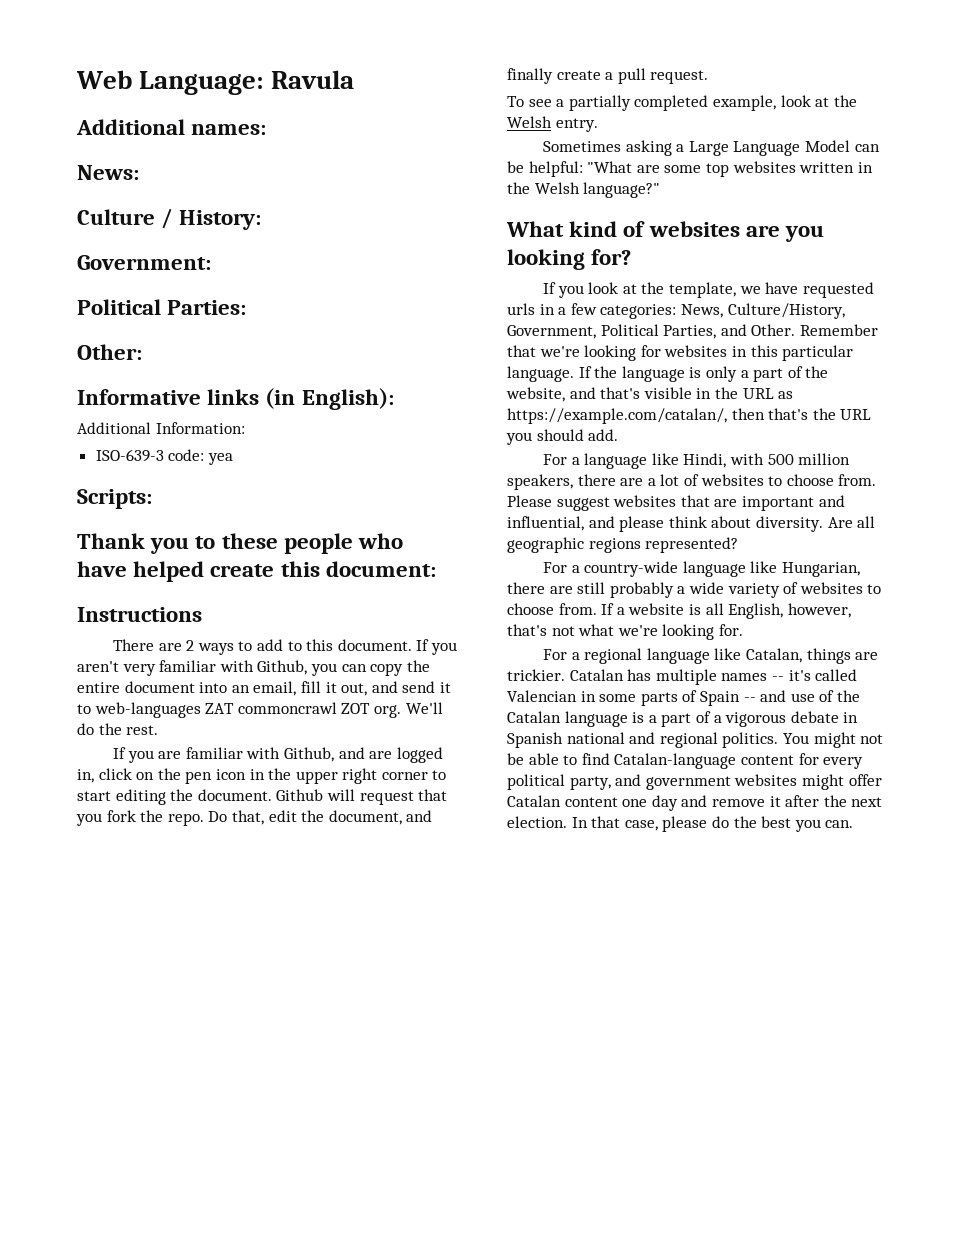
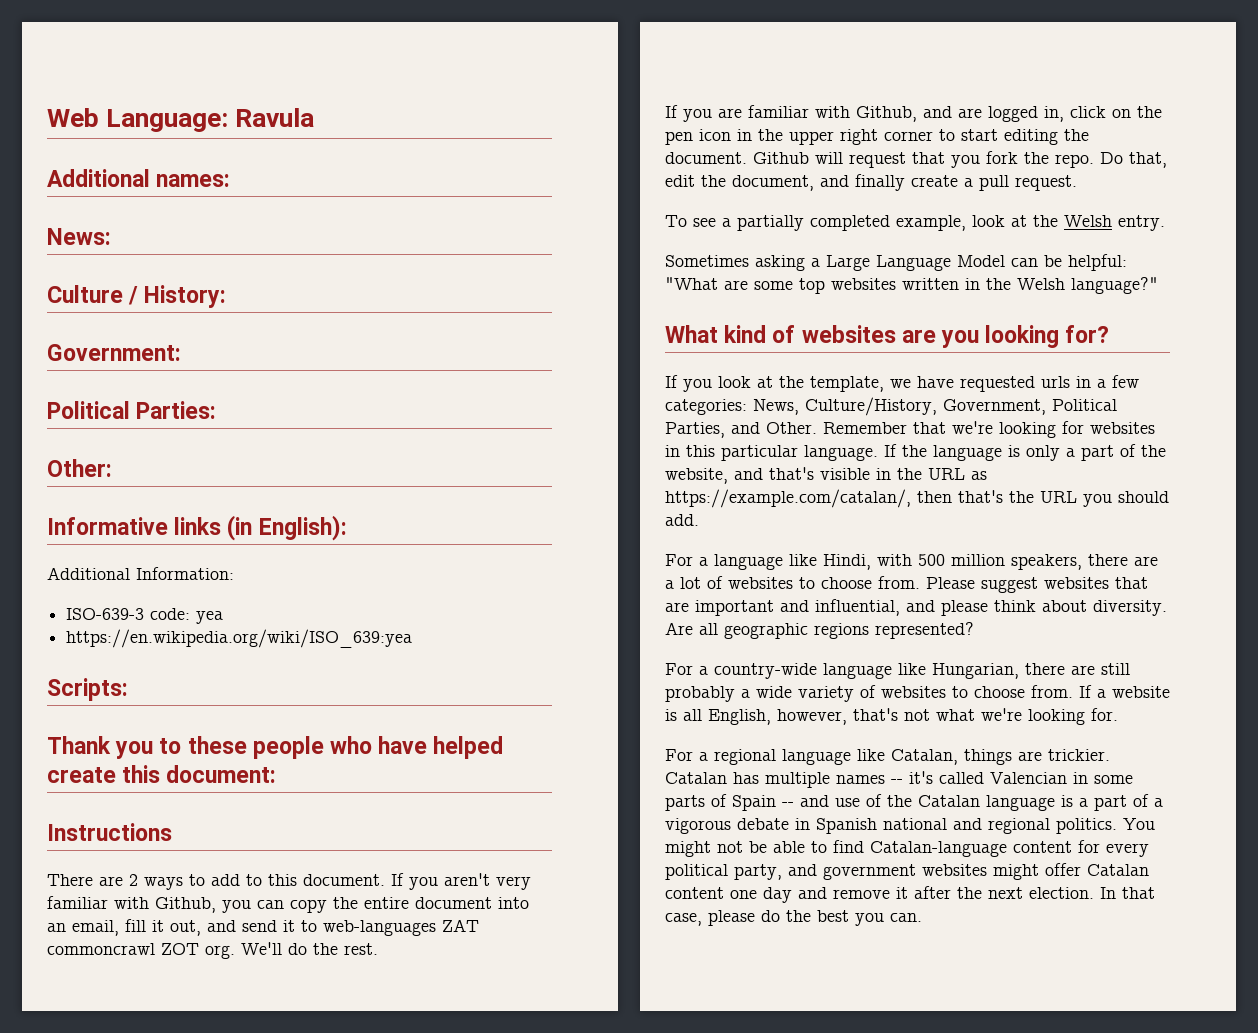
+ https://en.wikipedia.org/wiki/ISO_639:yea

